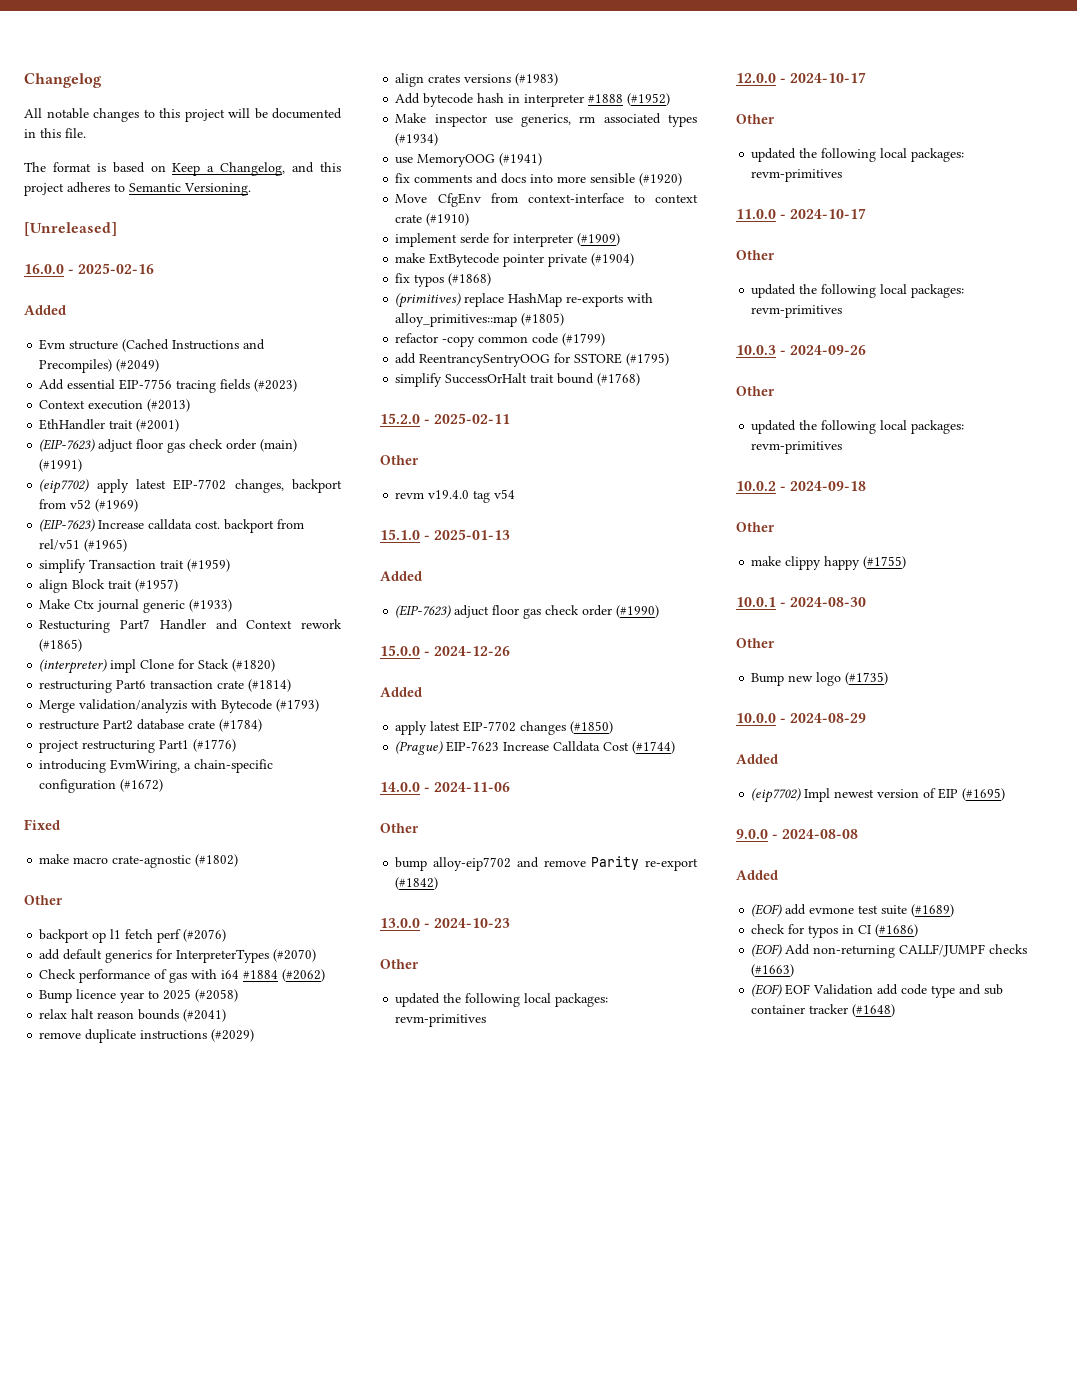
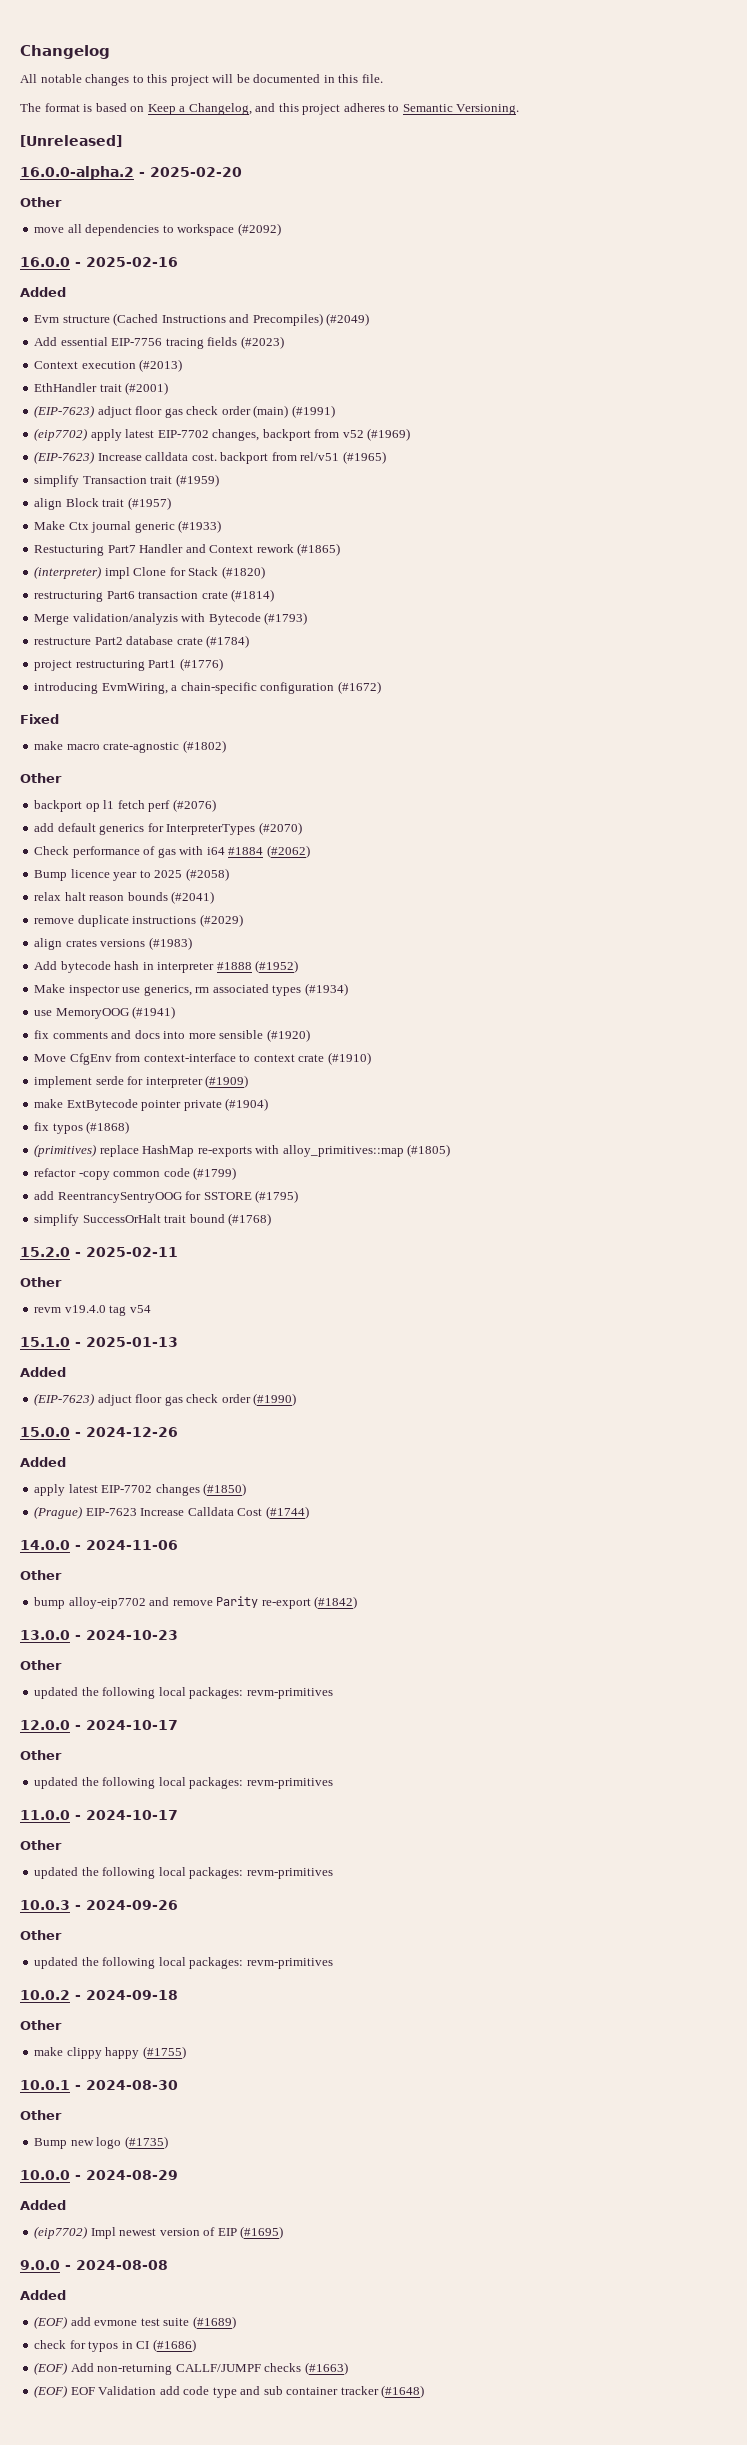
+ 16.0.0-alpha.2 - 2025-02-20
+ Other
+ move all dependencies to workspace (#2092)

